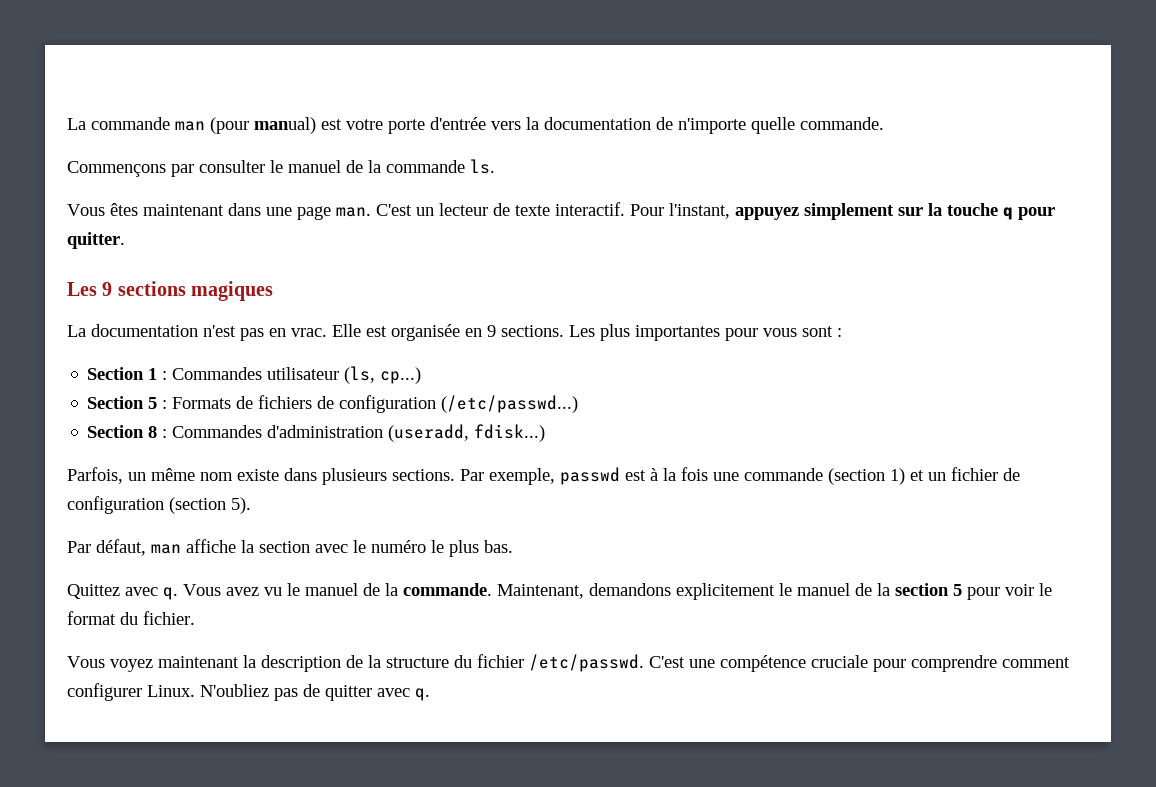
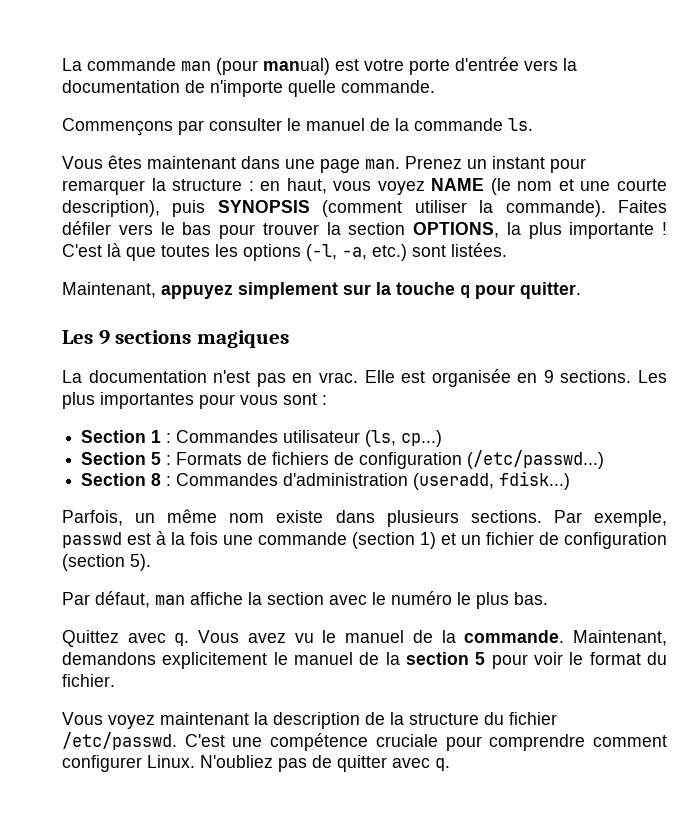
- C'est un lecteur de texte interactif. Pour l'instant, appuyez simplement sur la touche q pour quitter.
+ Prenez un instant pour remarquer la structure : en haut, vous voyez NAME (le nom et une courte description), puis SYNOPSIS (comment utiliser la commande). Faites défiler vers le bas pour trouver la section OPTIONS, la plus importante ! C'est là que toutes les options (-l, -a, etc.) sont listées.
+ Maintenant, appuyez simplement sur la touche q pour quitter.

